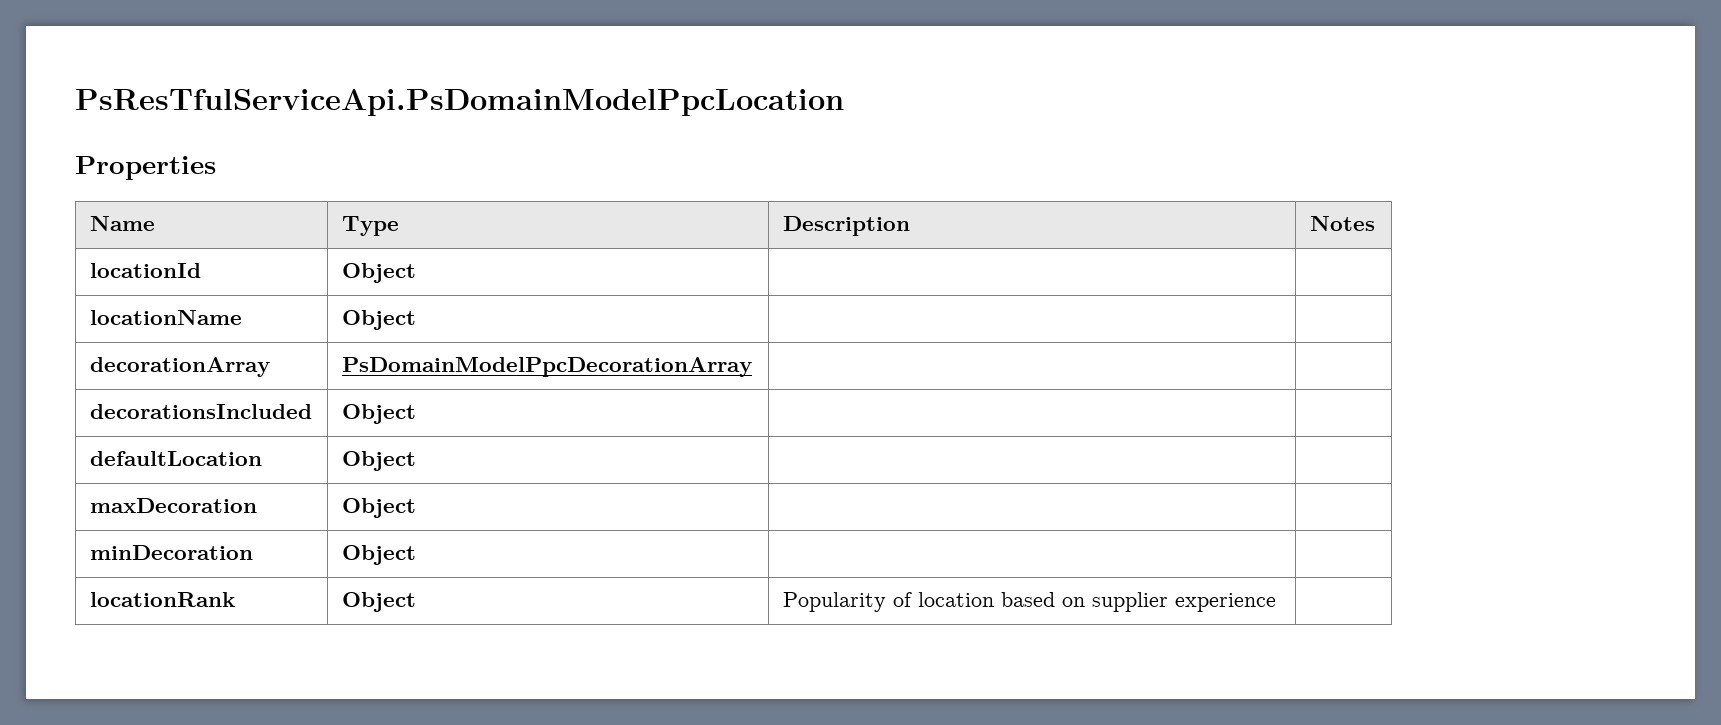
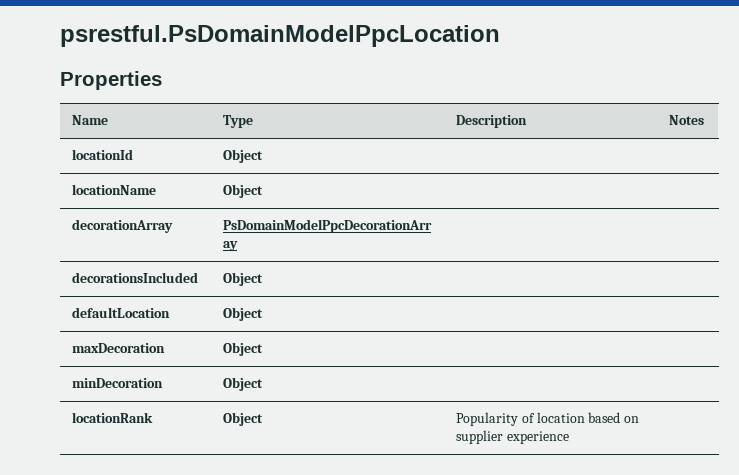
- PsResTfulServiceApi.PsDomainModelPpcLocation
+ psrestful.PsDomainModelPpcLocation

